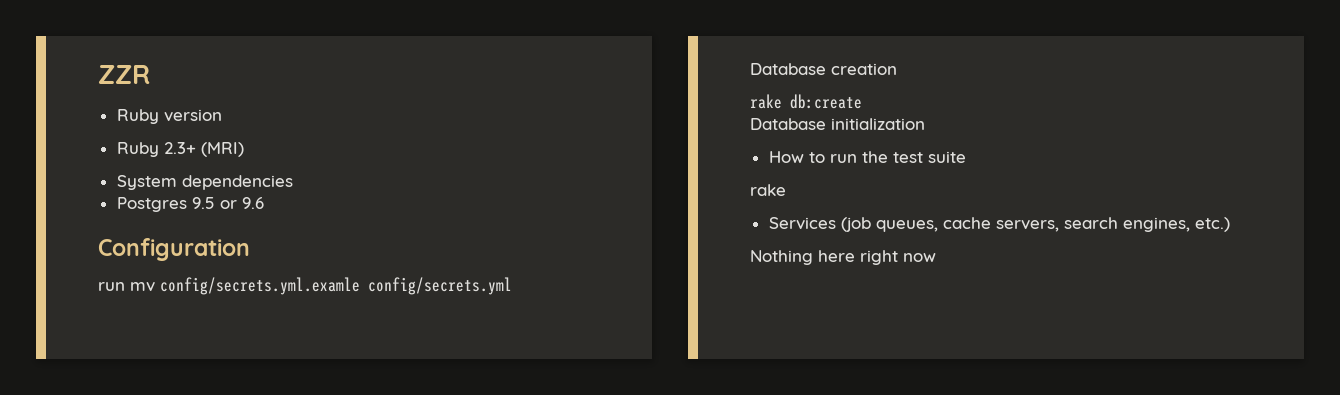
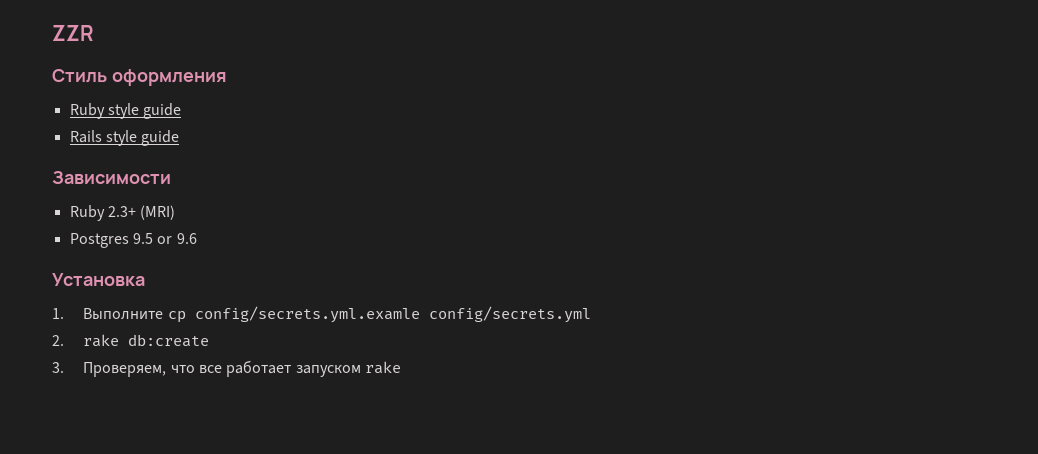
- Ruby version
+ Стиль оформления
+ Ruby style guide
+ Rails style guide
+ Зависимости
- System dependencies
- Configuration
- run mv config/secrets.yml.examle config/secrets.yml
+ Установка
+ 1. Выполните cp config/secrets.yml.examle config/secrets.yml
- Database creation
- rake db:create
+ 2. rake db:create
- Database initialization
- How to run the test suite
- rake
- Services (job queues, cache servers, search engines, etc.)
- Nothing here right now
+ 3. Проверяем, что все работает запуском rake

